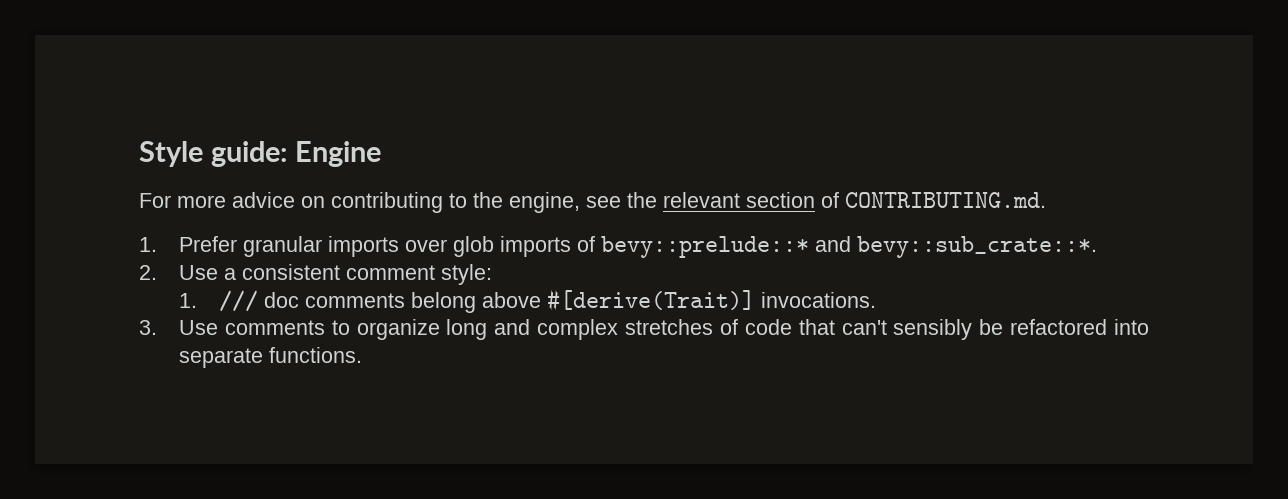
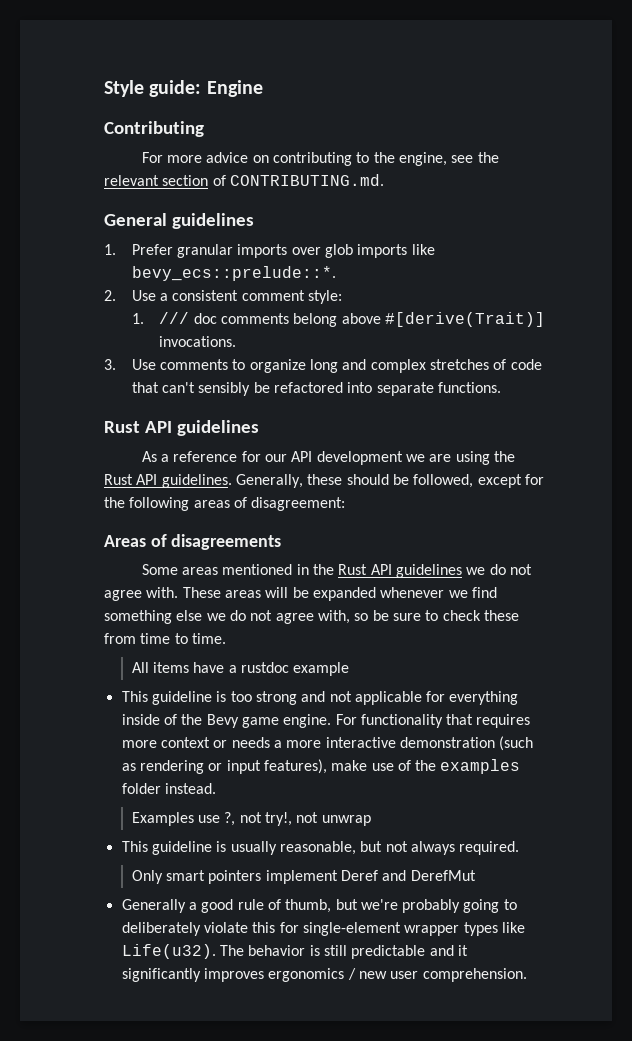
+ Contributing
+ General guidelines
- 1. Prefer granular imports over glob imports of bevy::prelude::* and bevy::sub_crate::*.
+ 1. Prefer granular imports over glob imports like bevy_ecs::prelude::*.
  3. Use comments to organize long and complex stretches of code that can't sensibly be refactored into separate functions.
+ Rust API guidelines
+ As a reference for our API development we are using the Rust API guidelines. Generally, these should be followed, except for the following areas of disagreement:
+ Areas of disagreements
+ Some areas mentioned in the Rust API guidelines we do not agree with. These areas will be expanded whenever we find something else we do not agree with, so be sure to check these from time to time.
+ All items have a rustdoc example
+ This guideline is too strong and not applicable for everything inside of the Bevy game engine. For functionality that requires more context or needs a more interactive demonstration (such as rendering or input features), make use of the examples folder instead.
+ Examples use ?, not try!, not unwrap
+ This guideline is usually reasonable, but not always required.
+ Only smart pointers implement Deref and DerefMut
+ Generally a good rule of thumb, but we're probably going to deliberately violate this for single-element wrapper types like Life(u32). The behavior is still predictable and it significantly improves ergonomics / new user comprehension.

